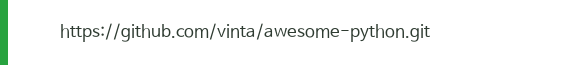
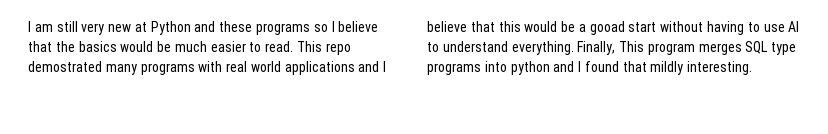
- https://github.com/vinta/awesome-python.git
+ I am still very new at Python and these programs so I believe that the basics would be much easier to read. This repo demostrated many programs with real world applications and I believe that this would be a gooad start without having to use AI to understand everything. Finally, This program merges SQL type programs into python and I found that mildly interesting.

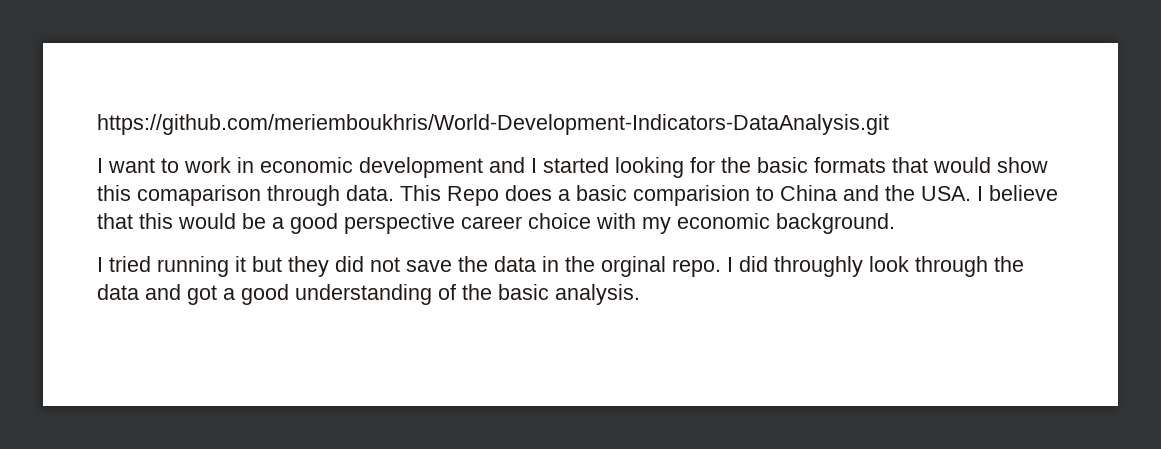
- I am still very new at Python and these programs so I believe that the basics would be much easier to read. This repo demostrated many programs with real world applications and I believe that this would be a gooad start without having to use AI to understand everything. Finally, This program merges SQL type programs into python and I found that mildly interesting.
+ https://github.com/meriemboukhris/World-Development-Indicators-DataAnalysis.git
+ I want to work in economic development and I started looking for the basic formats that would show this comaparison through data. This Repo does a basic comparision to China and the USA. I believe that this would be a good perspective career choice with my economic background.
+ I tried running it but they did not save the data in the orginal repo. I did throughly look through the data and got a good understanding of the basic analysis.

